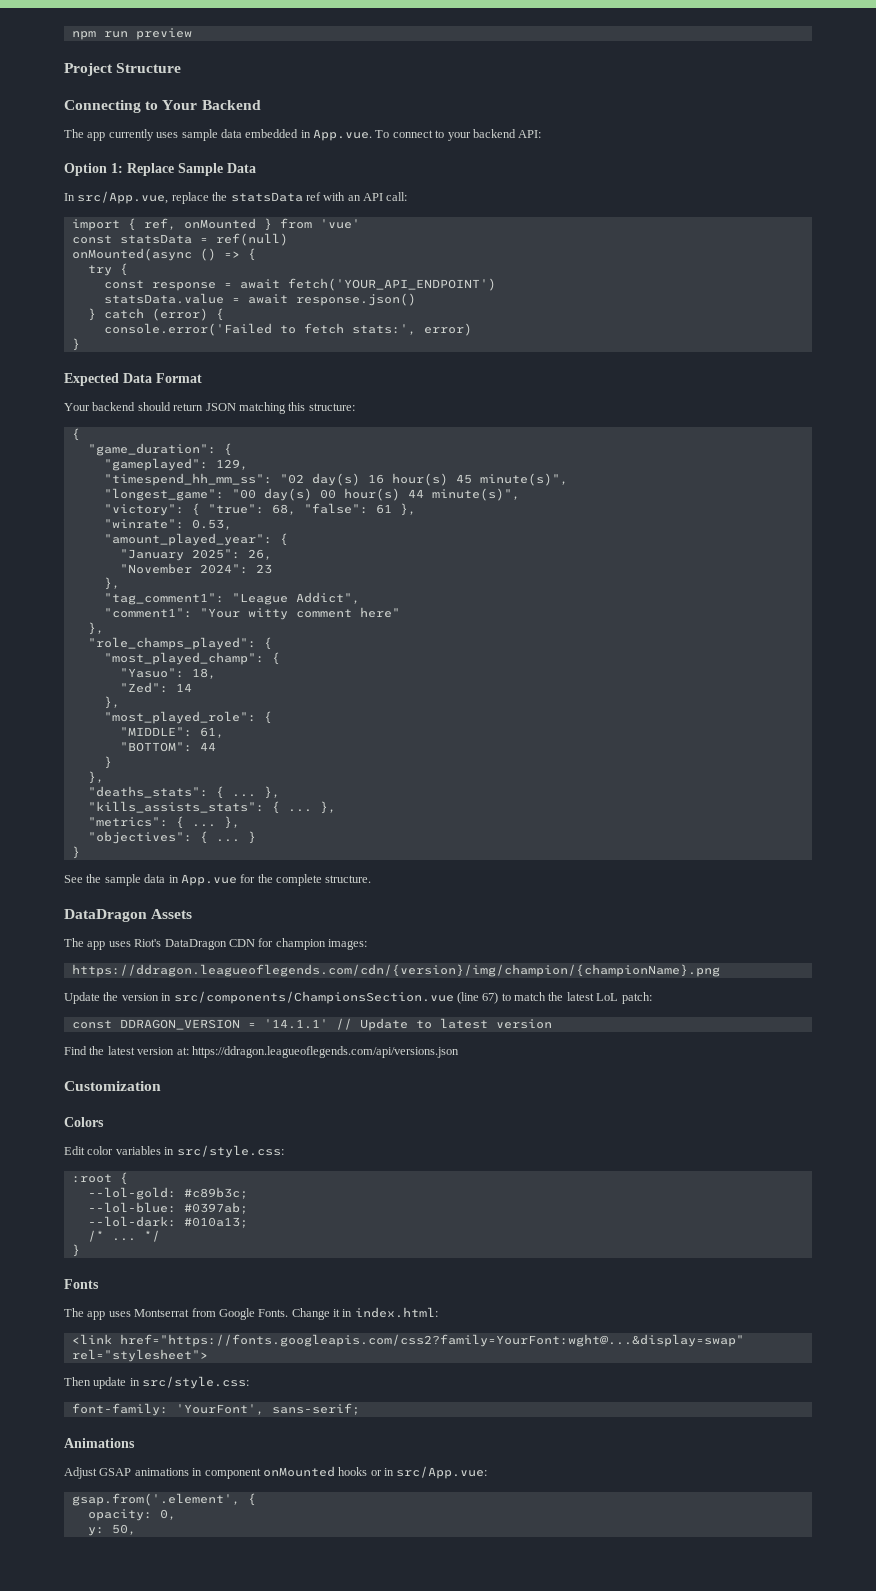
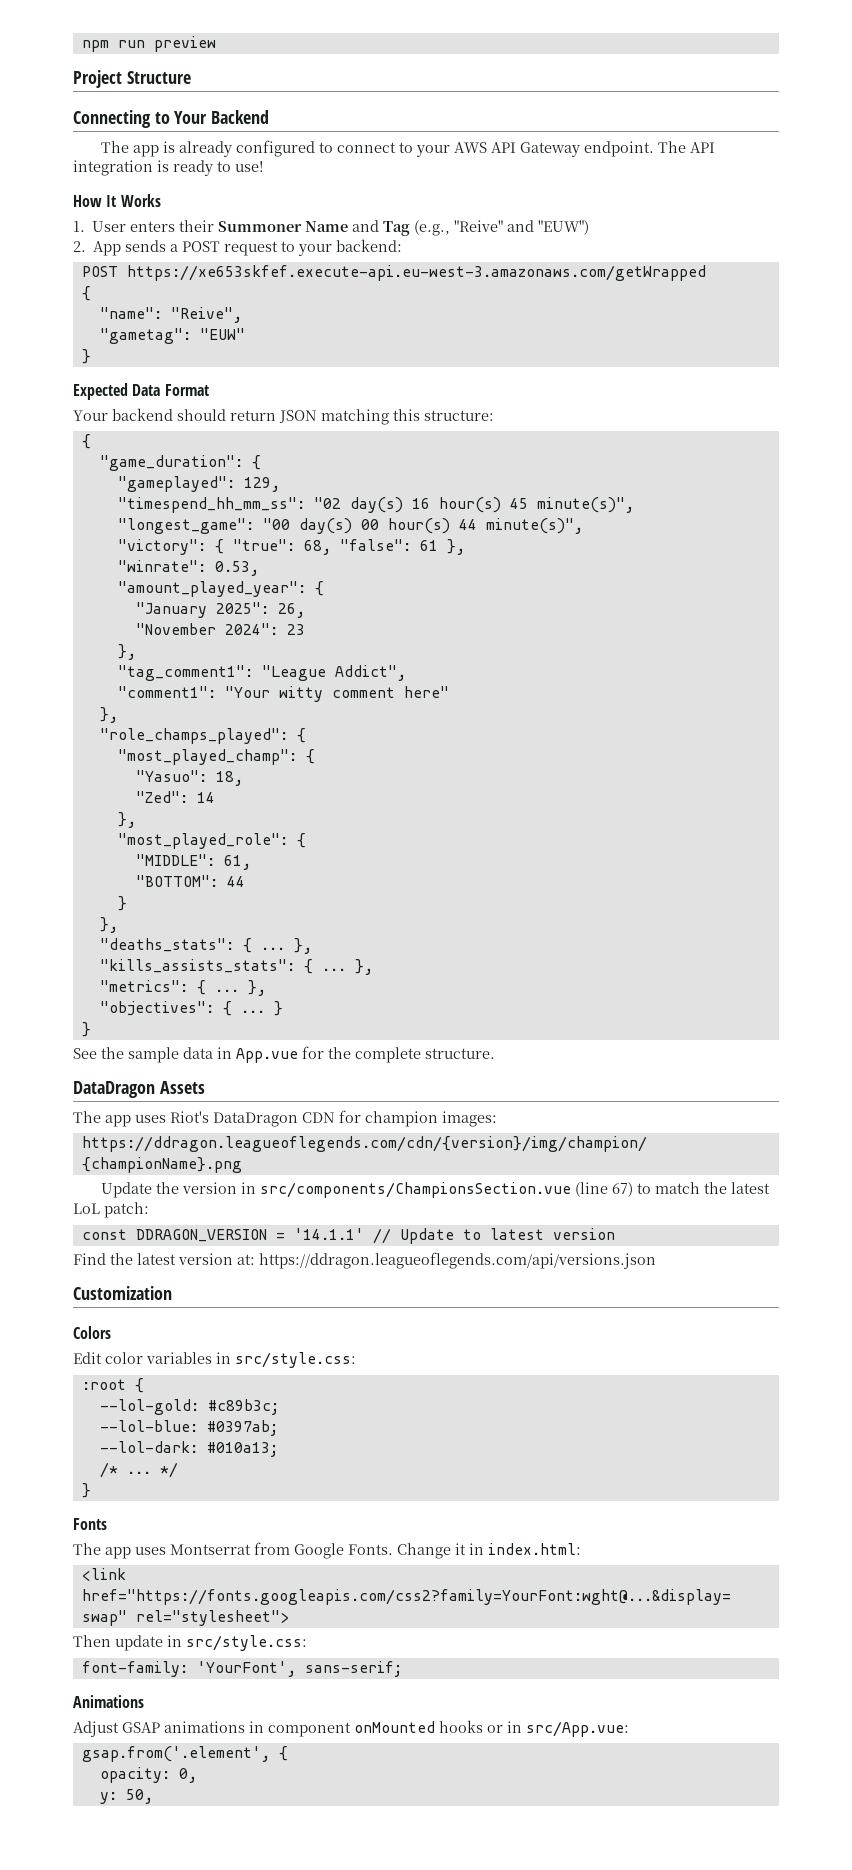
- The app currently uses sample data embedded in App.vue. To connect to your backend API:
- Option 1: Replace Sample Data
- In src/App.vue, replace the statsData ref with an API call:
- import { ref, onMounted } from 'vue'
- const statsData = ref(null)
- onMounted(async () => {
- try {
- const response = await fetch('YOUR_API_ENDPOINT')
- statsData.value = await response.json()
- } catch (error) {
- console.error('Failed to fetch stats:', error)
+ The app is already configured to connect to your AWS API Gateway endpoint. The API integration is ready to use!
+ How It Works
+ 1. User enters their Summoner Name and Tag (e.g., "Reive" and "EUW")
+ 2. App sends a POST request to your backend:
+ POST https://xe653skfef.execute-api.eu-west-3.amazonaws.com/getWrapped
+ {
+ "name": "Reive",
+ "gametag": "EUW"

